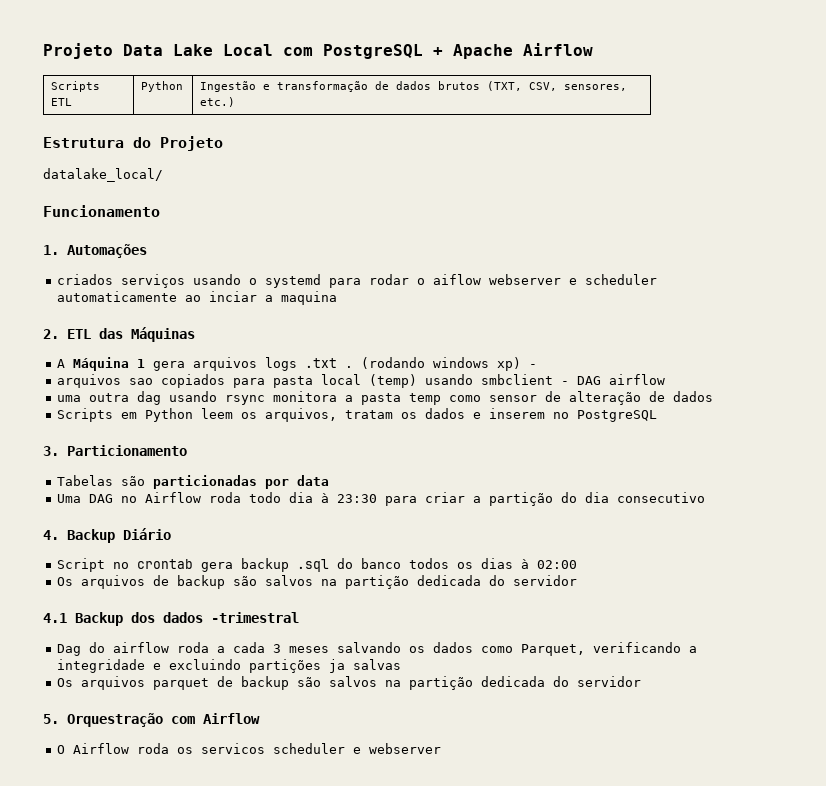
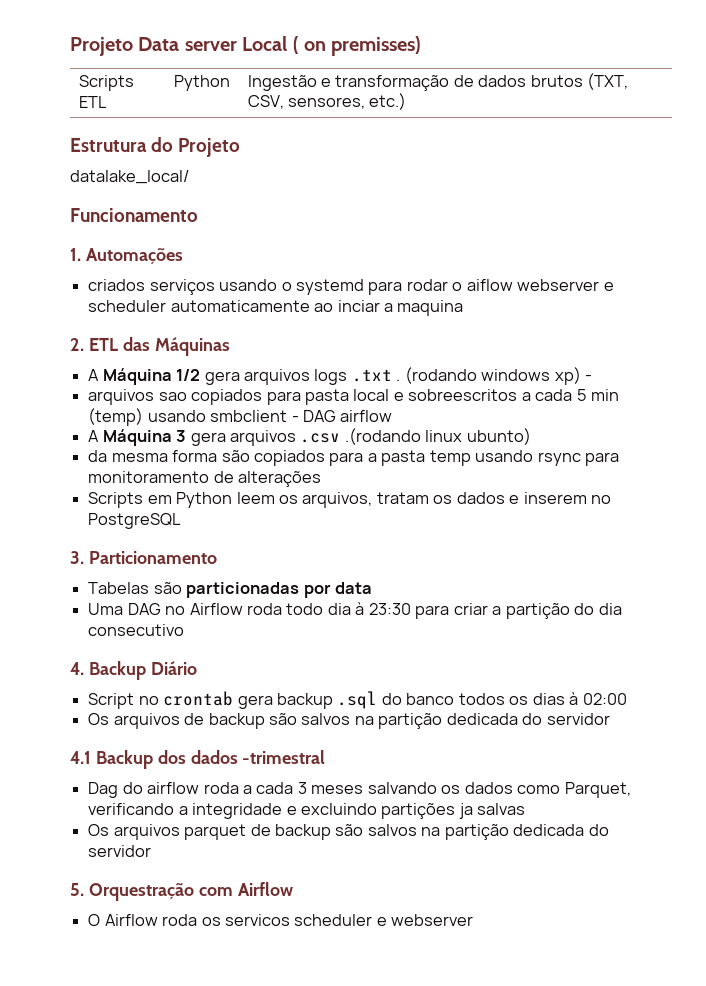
- Projeto Data Lake Local com PostgreSQL + Apache Airflow
+ Projeto Data server Local ( on premisses)
- A Máquina 1 gera arquivos logs .txt .
+ A Máquina 1/2 gera arquivos logs .txt .
- arquivos sao copiados para pasta local (temp) usando smbclient - DAG airflow
+ arquivos sao copiados para pasta local e sobreescritos a cada 5 min (temp) usando smbclient - DAG airflow
- uma outra dag usando rsync monitora a pasta temp como sensor de alteração de dados
+ A Máquina 3 gera arquivos .csv .(rodando linux ubunto)
+ da mesma forma são copiados para a pasta temp usando rsync para monitoramento de alterações

